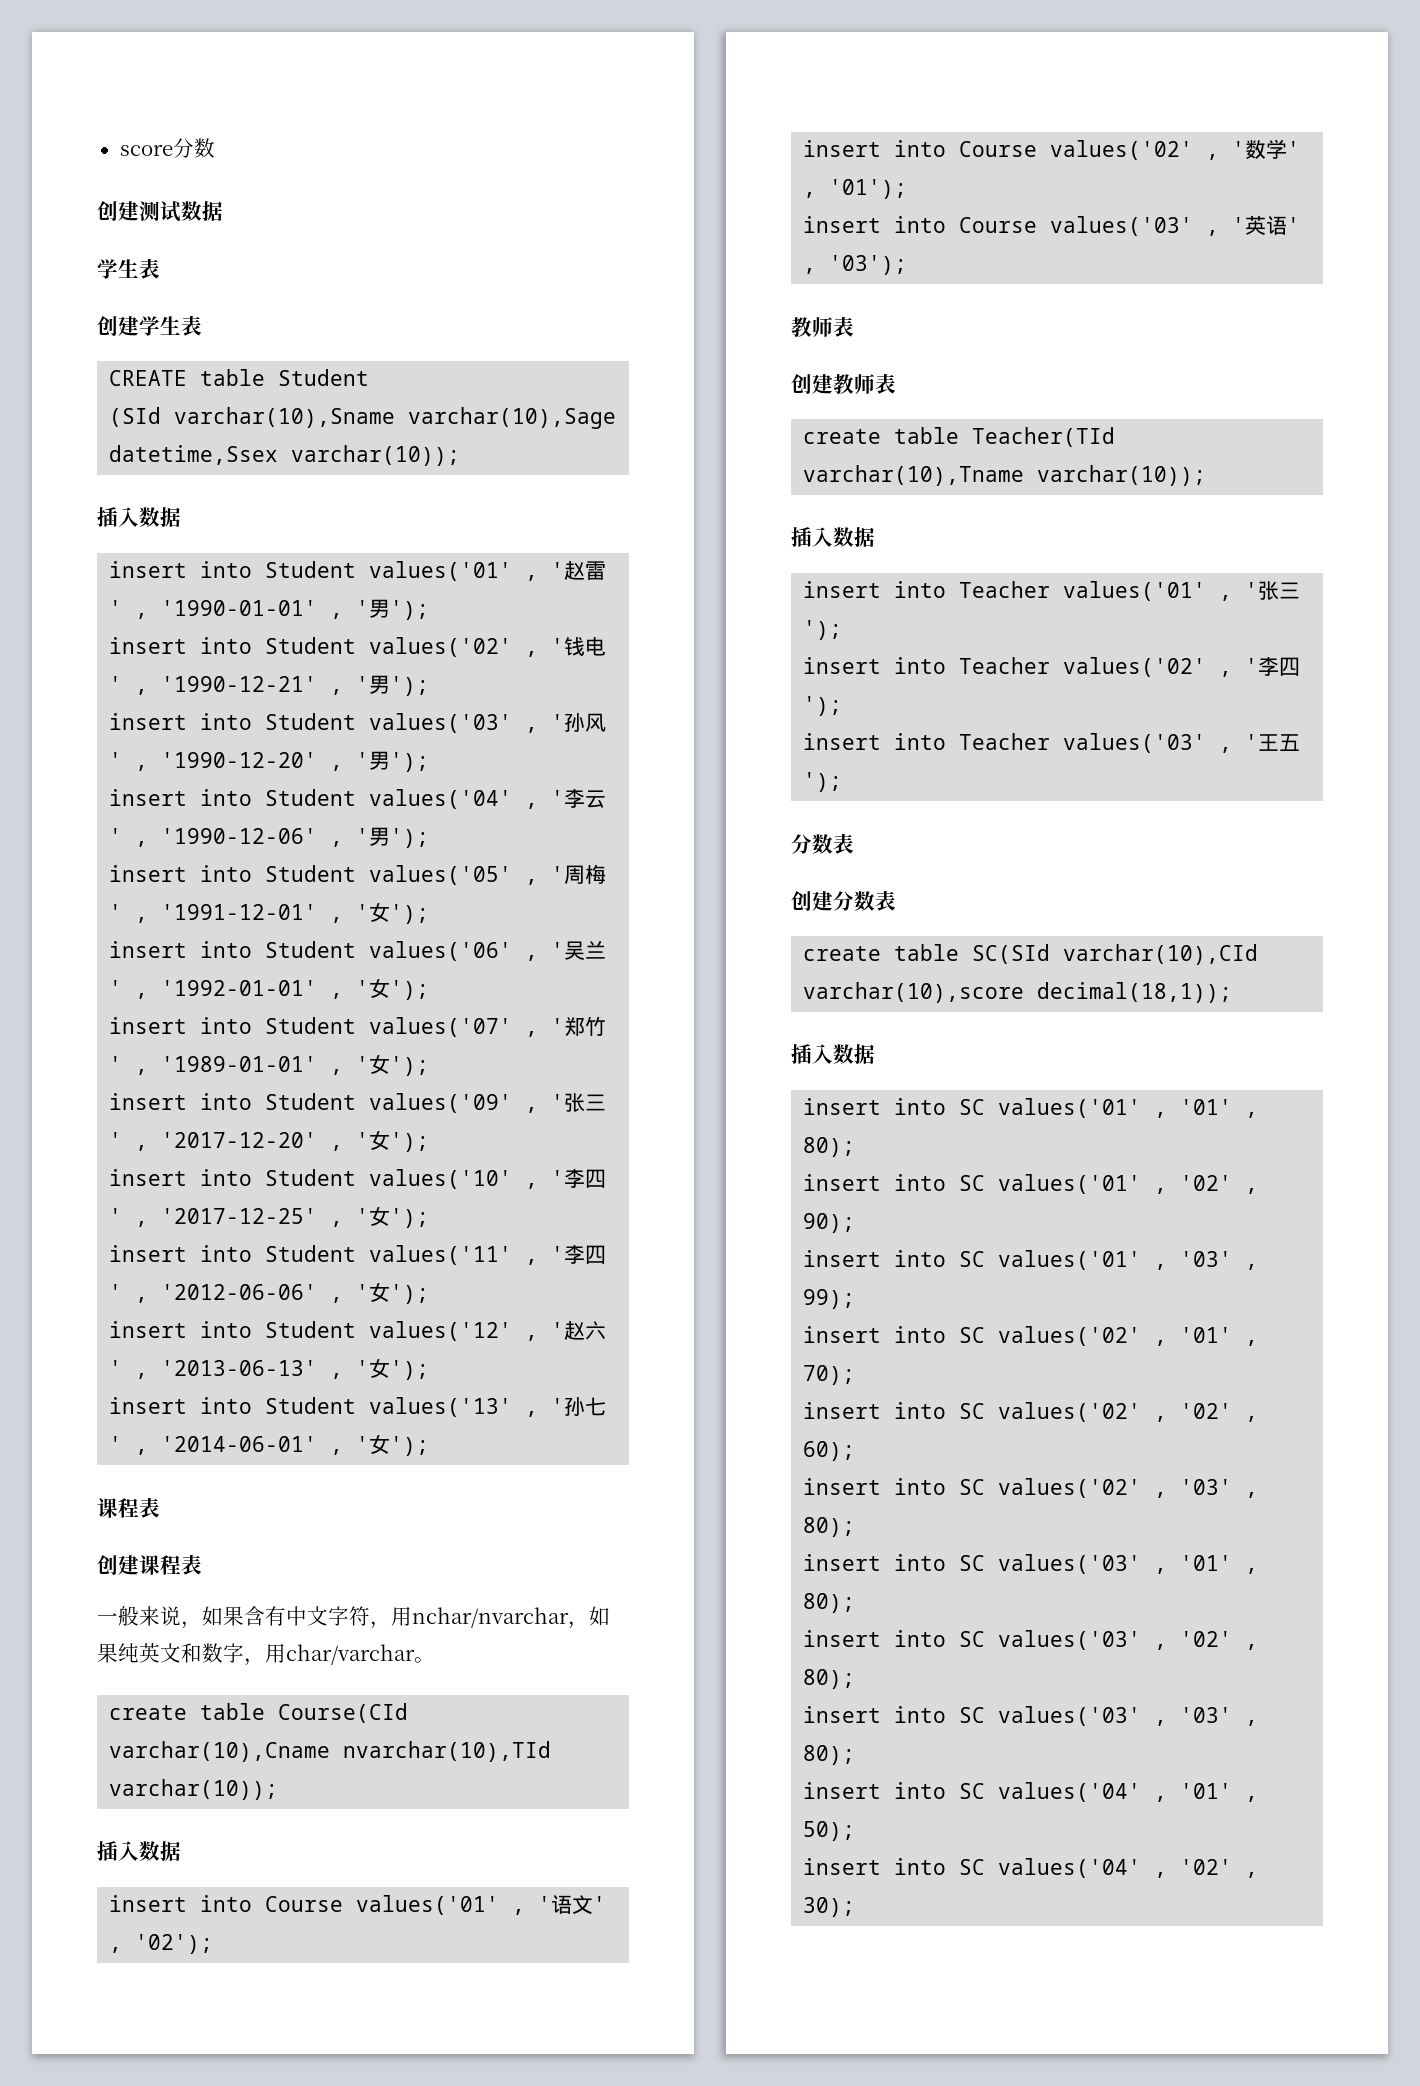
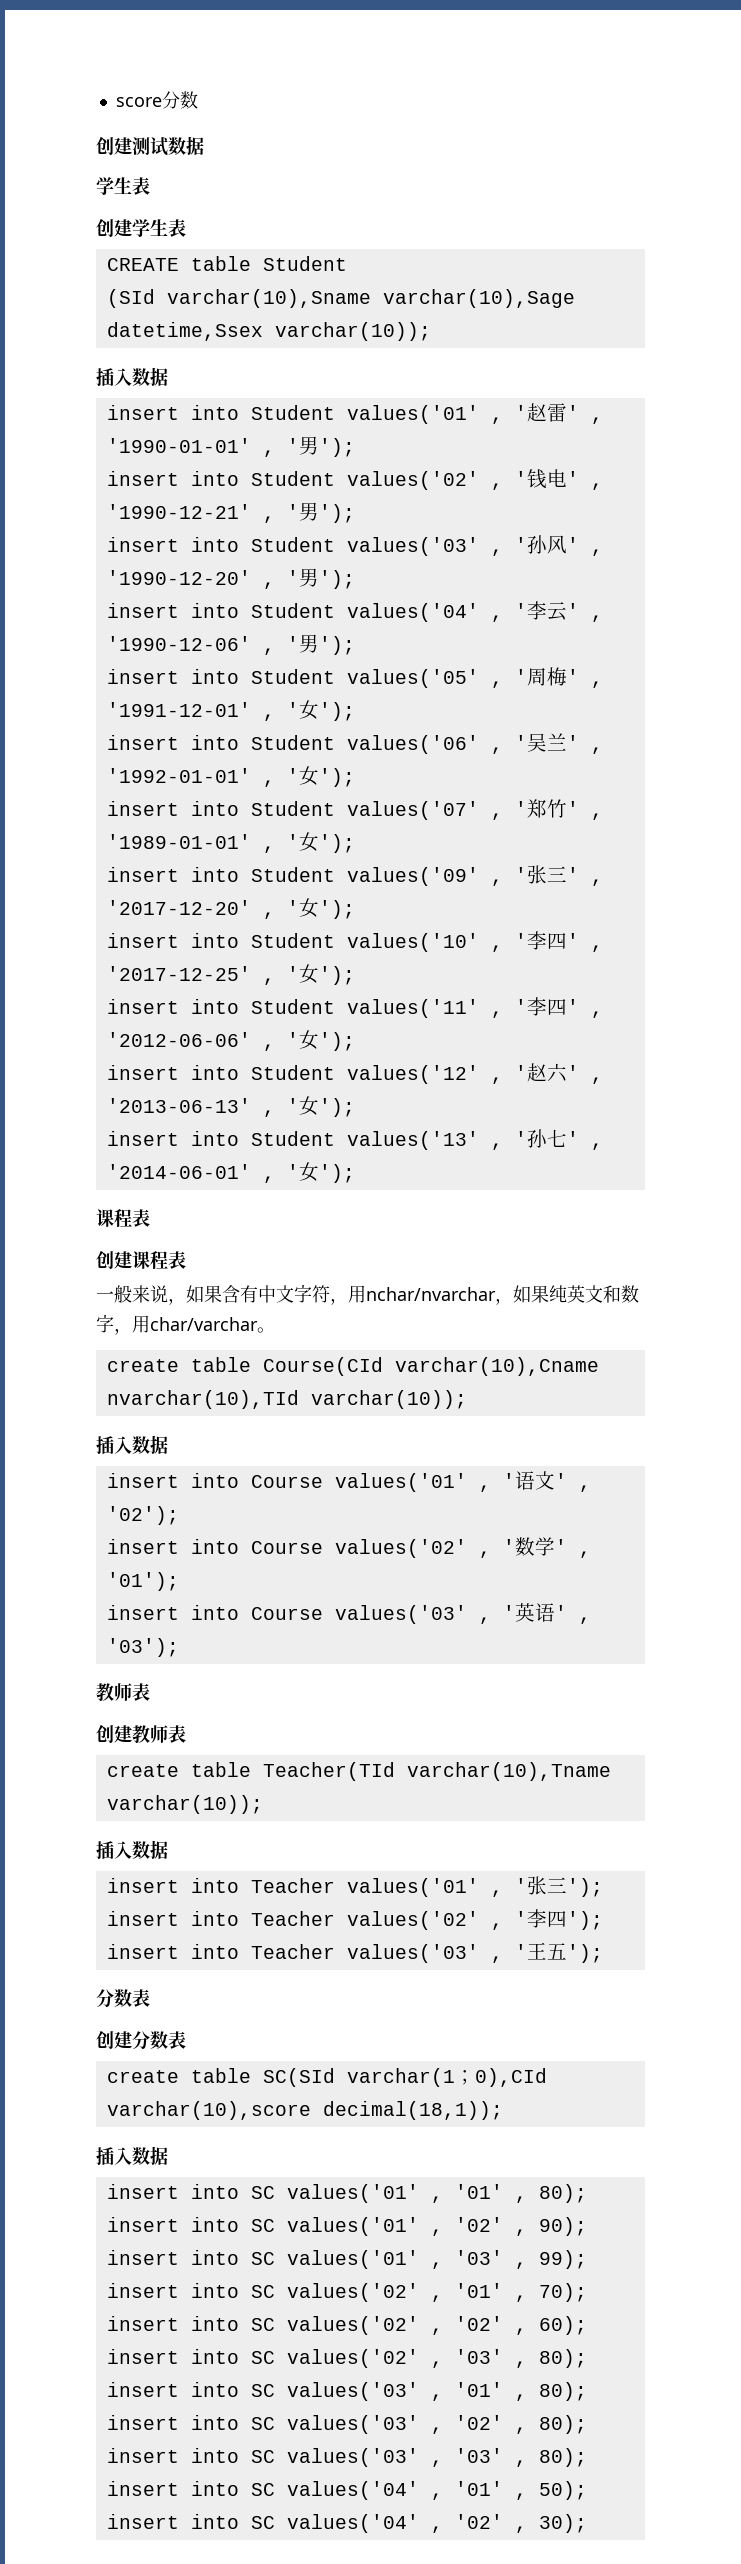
- create table SC(SId varchar(10),CId varchar(10),score decimal(18,1));
+ create table SC(SId varchar(1；0),CId varchar(10),score decimal(18,1));

